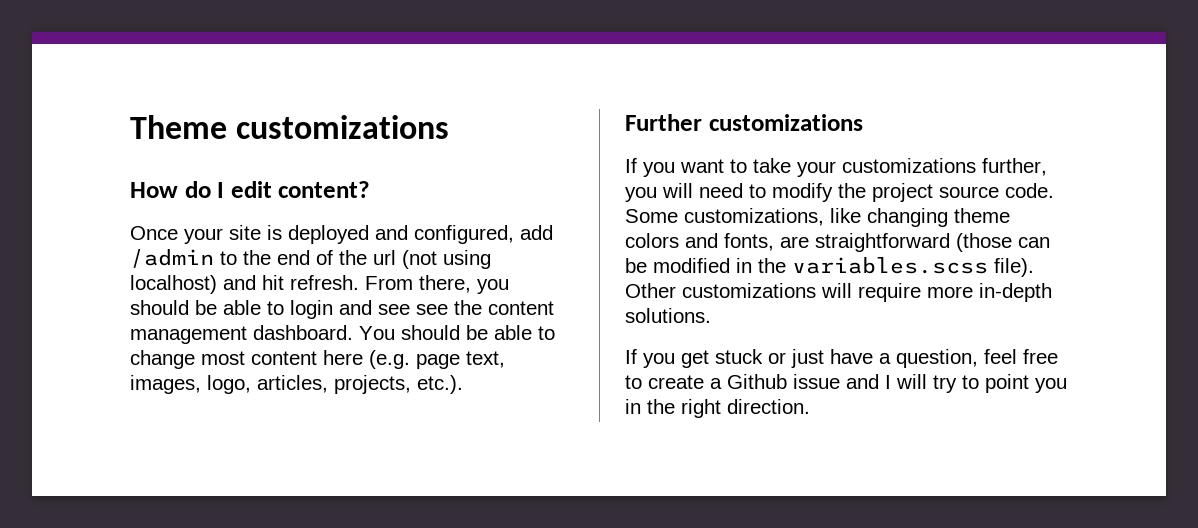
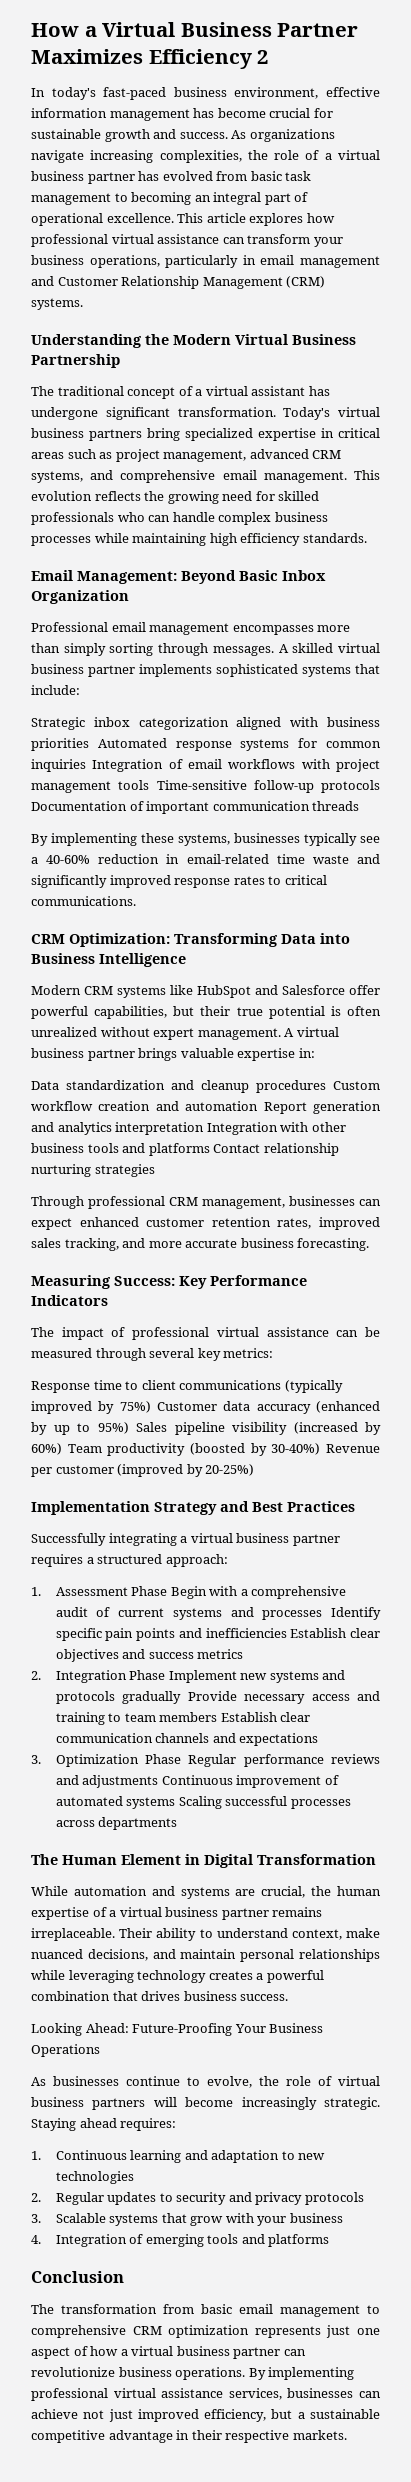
- Theme customizations
- How do I edit content?
- Once your site is deployed and configured, add /admin to the end of the url (not using localhost) and hit refresh. From there, you should be able to login and see see the content management dashboard. You should be able to change most content here (e.g. page text, images, logo, articles, projects, etc.).
- Further customizations
- If you want to take your customizations further, you will need to modify the project source code. Some customizations, like changing theme colors and fonts, are straightforward (those can be modified in the variables.scss file). Other customizations will require more in-depth solutions.
- If you get stuck or just have a question, feel free to create a Github issue and I will try to point you in the right direction.
+ How a Virtual Business Partner Maximizes Efficiency 2
+ In today's fast-paced business environment, effective information management has become crucial for sustainable growth and success. As organizations navigate increasing complexities, the role of a virtual business partner has evolved from basic task management to becoming an integral part of operational excellence. This article explores how professional virtual assistance can transform your business operations, particularly in email management and Customer Relationship Management (CRM) systems.
+ Understanding the Modern Virtual Business Partnership
+ The traditional concept of a virtual assistant has undergone significant transformation. Today's virtual business partners bring specialized expertise in critical areas such as project management, advanced CRM systems, and comprehensive email management. This evolution reflects the growing need for skilled professionals who can handle complex business processes while maintaining high efficiency standards.
+ Email Management: Beyond Basic Inbox Organization
+ Professional email management encompasses more than simply sorting through messages. A skilled virtual business partner implements sophisticated systems that include:
+ Strategic inbox categorization aligned with business priorities Automated response systems for common inquiries Integration of email workflows with project management tools Time-sensitive follow-up protocols Documentation of important communication threads
+ By implementing these systems, businesses typically see a 40-60% reduction in email-related time waste and significantly improved response rates to critical communications.
+ CRM Optimization: Transforming Data into Business Intelligence
+ Modern CRM systems like HubSpot and Salesforce offer powerful capabilities, but their true potential is often unrealized without expert management. A virtual business partner brings valuable expertise in:
+ Data standardization and cleanup procedures Custom workflow creation and automation Report generation and analytics interpretation Integration with other business tools and platforms Contact relationship nurturing strategies
+ Through professional CRM management, businesses can expect enhanced customer retention rates, improved sales tracking, and more accurate business forecasting.
+ Measuring Success: Key Performance Indicators
+ The impact of professional virtual assistance can be measured through several key metrics:
+ Response time to client communications (typically improved by 75%) Customer data accuracy (enhanced by up to 95%) Sales pipeline visibility (increased by 60%) Team productivity (boosted by 30-40%) Revenue per customer (improved by 20-25%)
+ Implementation Strategy and Best Practices
+ Successfully integrating a virtual business partner requires a structured approach:
+ 1. Assessment Phase Begin with a comprehensive audit of current systems and processes Identify specific pain points and inefficiencies Establish clear objectives and success metrics
+ 2. Integration Phase Implement new systems and protocols gradually Provide necessary access and training to team members Establish clear communication channels and expectations
+ 3. Optimization Phase Regular performance reviews and adjustments Continuous improvement of automated systems Scaling successful processes across departments
+ The Human Element in Digital Transformation
+ While automation and systems are crucial, the human expertise of a virtual business partner remains irreplaceable. Their ability to understand context, make nuanced decisions, and maintain personal relationships while leveraging technology creates a powerful combination that drives business success.
+ Looking Ahead: Future-Proofing Your Business Operations
+ As businesses continue to evolve, the role of virtual business partners will become increasingly strategic. Staying ahead requires:
+ 1. Continuous learning and adaptation to new technologies
+ 2. Regular updates to security and privacy protocols
+ 3. Scalable systems that grow with your business
+ 4. Integration of emerging tools and platforms
+ Conclusion
+ The transformation from basic email management to comprehensive CRM optimization represents just one aspect of how a virtual business partner can revolutionize business operations. By implementing professional virtual assistance services, businesses can achieve not just improved efficiency, but a sustainable competitive advantage in their respective markets.

